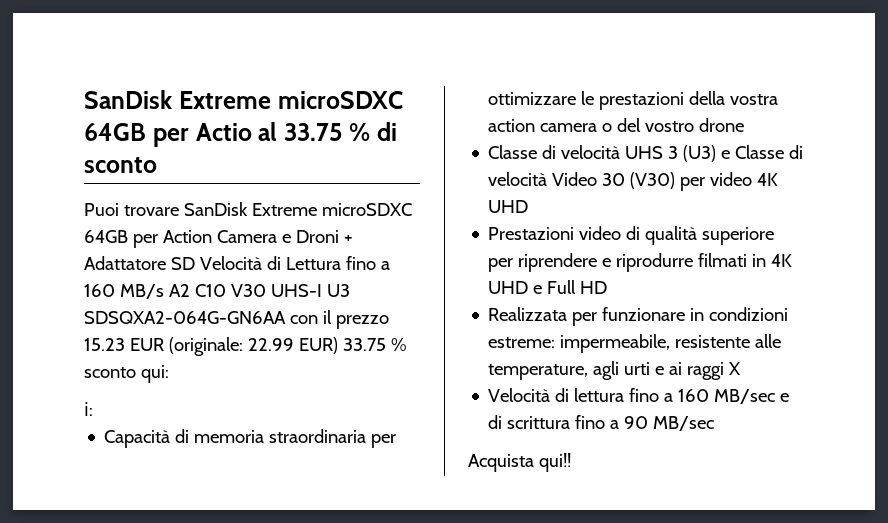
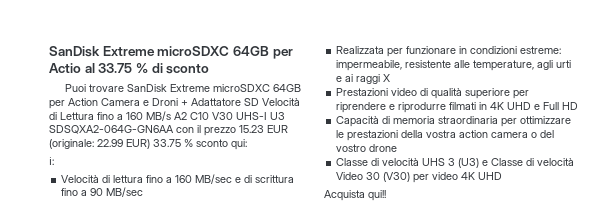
+ Velocità di lettura fino a 160 MB/sec e di scrittura fino a 90 MB/sec
+ Realizzata per funzionare in condizioni estreme: impermeabile, resistente alle temperature, agli urti e ai raggi X
+ Prestazioni video di qualità superiore per riprendere e riprodurre filmati in 4K UHD e Full HD
- Prestazioni video di qualità superiore per riprendere e riprodurre filmati in 4K UHD e Full HD
- Realizzata per funzionare in condizioni estreme: impermeabile, resistente alle temperature, agli urti e ai raggi X
- Velocità di lettura fino a 160 MB/sec e di scrittura fino a 90 MB/sec

